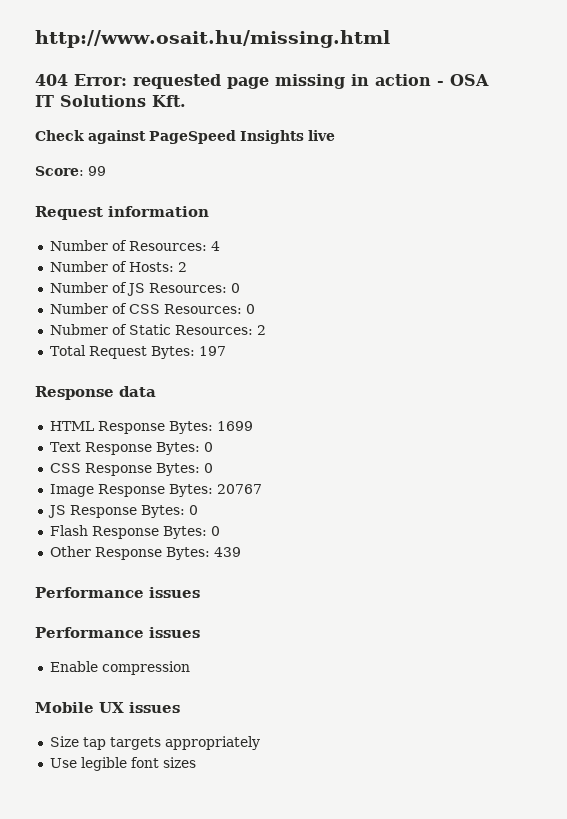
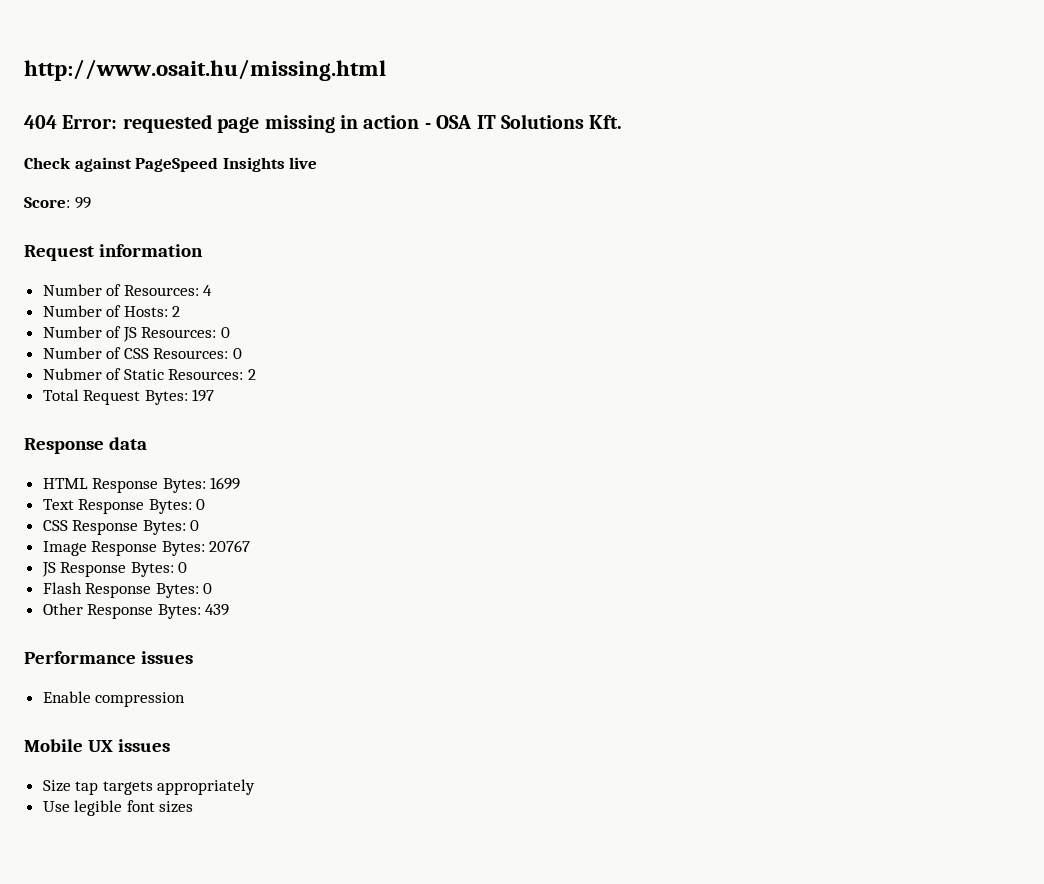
  Other Response Bytes: 439
- Performance issues

